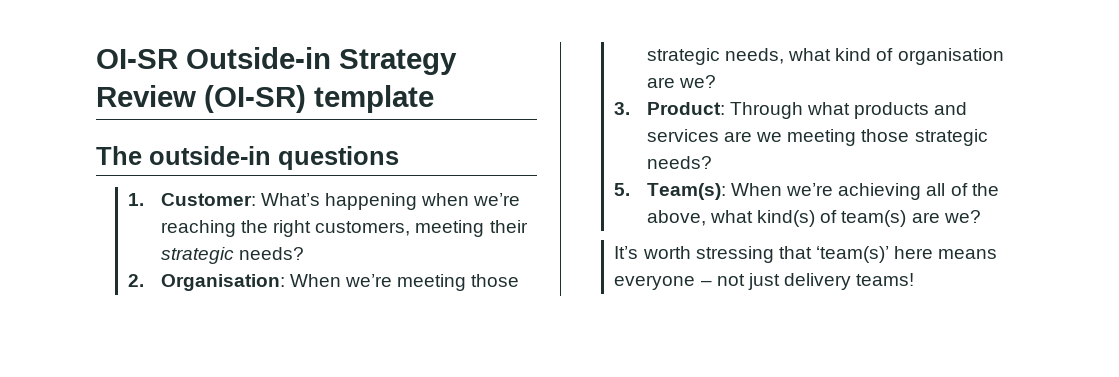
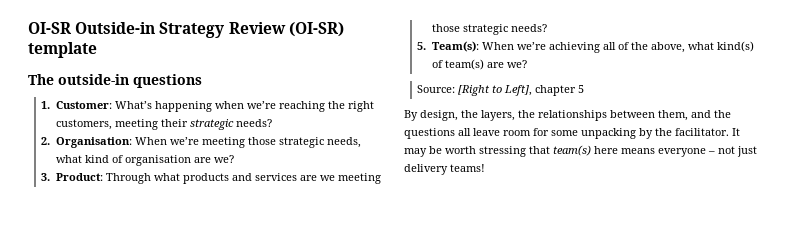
- It’s worth stressing that ‘team(s)’ here means everyone – not just delivery teams!
+ Source: [Right to Left], chapter 5
+ By design, the layers, the relationships between them, and the questions all leave room for some unpacking by the facilitator. It may be worth stressing that team(s) here means everyone – not just delivery teams!

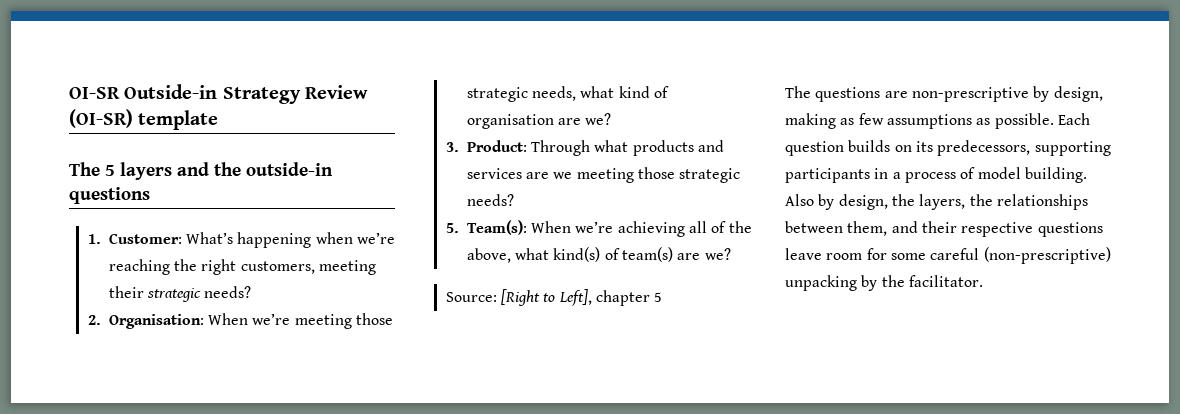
- The outside-in questions
+ The 5 layers and the outside-in questions
- By design, the layers, the relationships between them, and the questions all leave room for some unpacking by the facilitator. It may be worth stressing that team(s) here means everyone – not just delivery teams!
+ The questions are non-prescriptive by design, making as few assumptions as possible. Each question builds on its predecessors, supporting participants in a process of model building. Also by design, the layers, the relationships between them, and their respective questions leave room for some careful (non-prescriptive) unpacking by the facilitator.

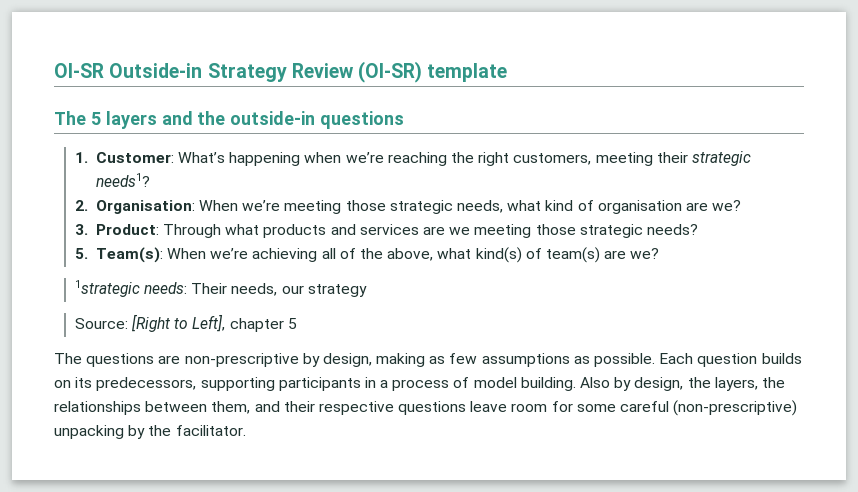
- 1. Customer: What’s happening when we’re reaching the right customers, meeting their strategic needs?
+ 1. Customer: What’s happening when we’re reaching the right customers, meeting their strategic needs1?
+ 1strategic needs: Their needs, our strategy

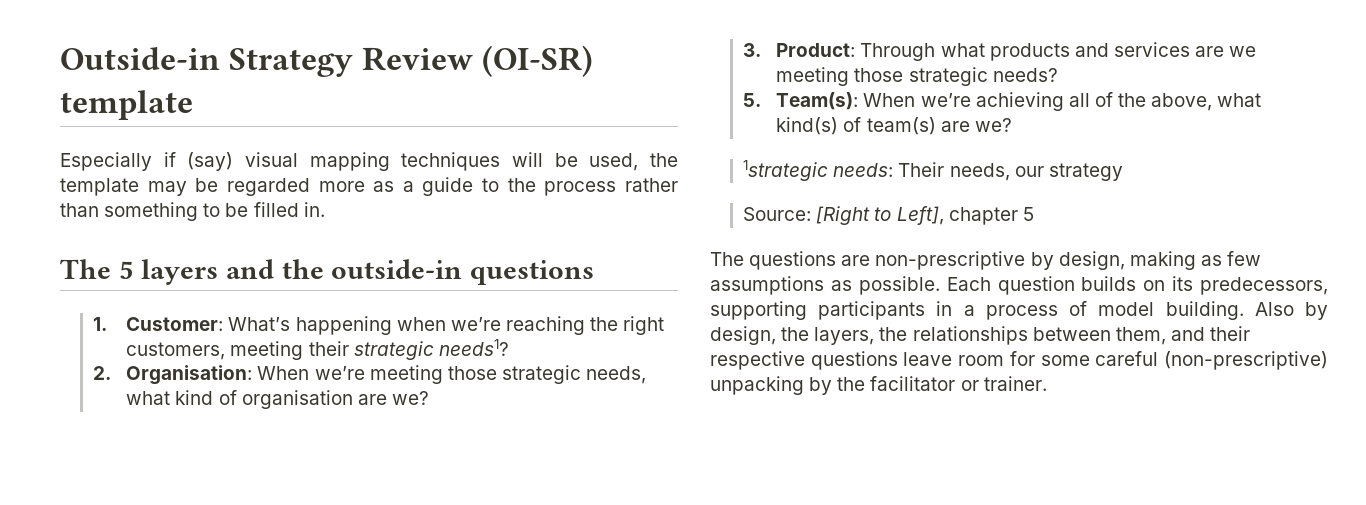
- OI-SR Outside-in Strategy Review (OI-SR) template
+ Outside-in Strategy Review (OI-SR) template
+ Especially if (say) visual mapping techniques will be used, the template may be regarded more as a guide to the process rather than something to be filled in.
- Also by design, the layers, the relationships between them, and their respective questions leave room for some careful (non-prescriptive) unpacking by the facilitator.
+ Also by design, the layers, the relationships between them, and their respective questions leave room for some careful (non-prescriptive) unpacking by the facilitator or trainer.

